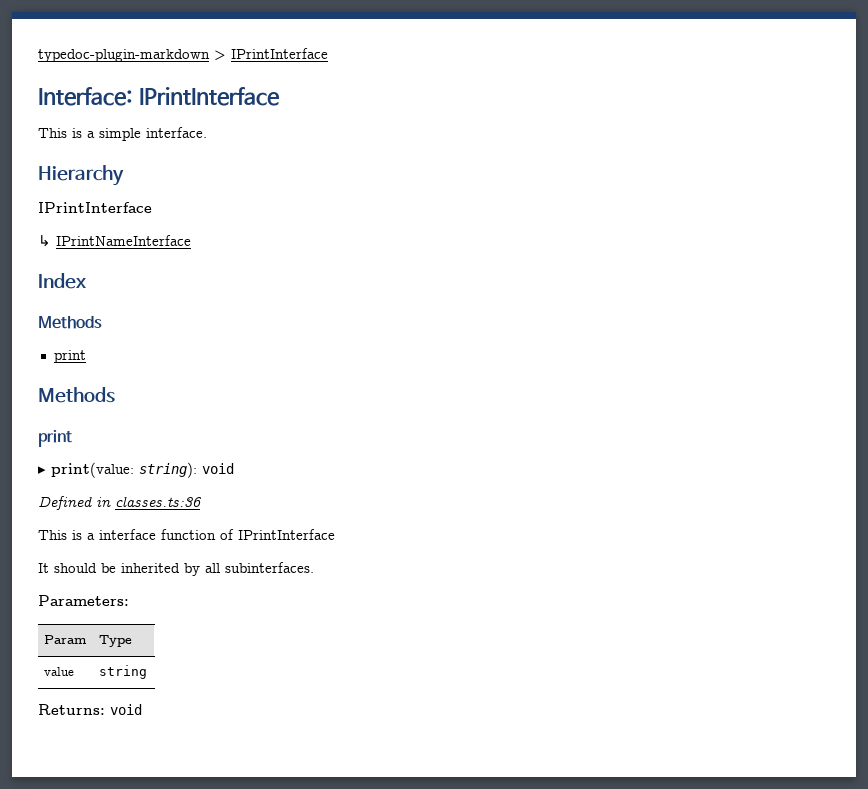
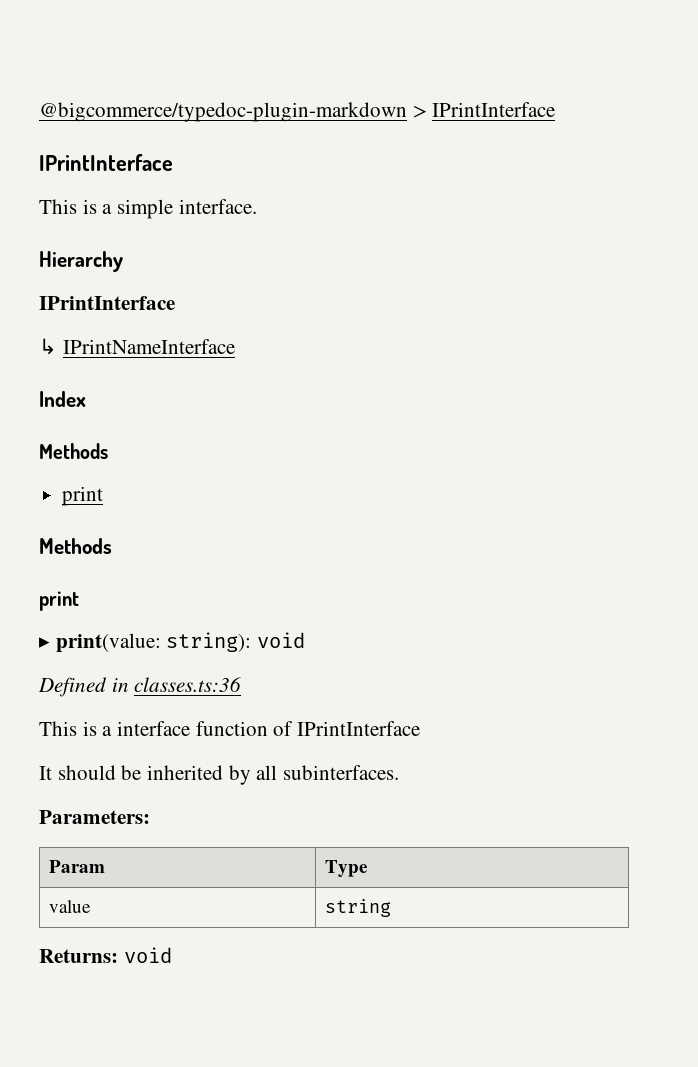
- typedoc-plugin-markdown > IPrintInterface
- Interface: IPrintInterface
+ @bigcommerce/typedoc-plugin-markdown > IPrintInterface
+ IPrintInterface

